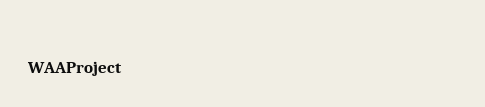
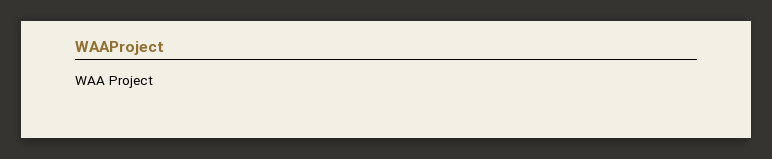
+ WAA Project

